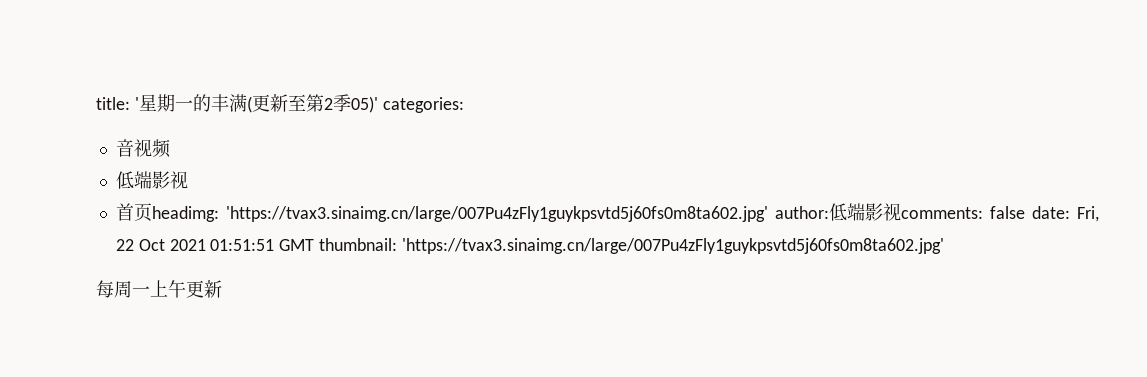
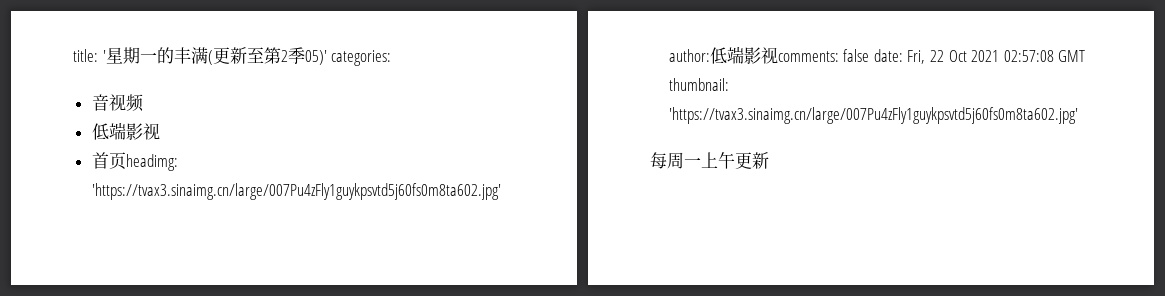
- 首页headimg: 'https://tvax3.sinaimg.cn/large/007Pu4zFly1guykpsvtd5j60fs0m8ta602.jpg' author:低端影视comments: false date: Fri, 22 Oct 2021 01:51:51 GMT thumbnail: 'https://tvax3.sinaimg.cn/large/007Pu4zFly1guykpsvtd5j60fs0m8ta602.jpg'
+ 首页headimg: 'https://tvax3.sinaimg.cn/large/007Pu4zFly1guykpsvtd5j60fs0m8ta602.jpg' author:低端影视comments: false date: Fri, 22 Oct 2021 02:57:08 GMT thumbnail: 'https://tvax3.sinaimg.cn/large/007Pu4zFly1guykpsvtd5j60fs0m8ta602.jpg'

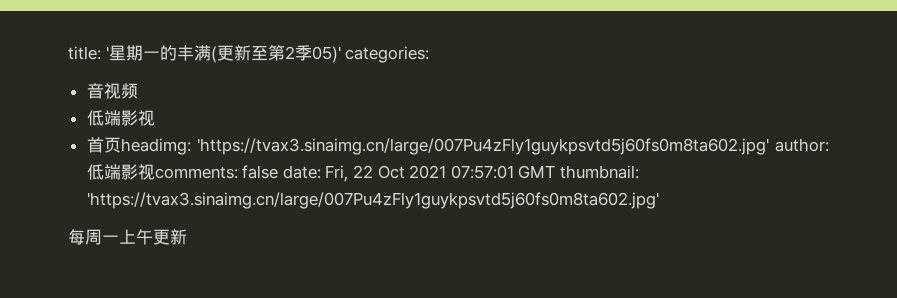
- 首页headimg: 'https://tvax3.sinaimg.cn/large/007Pu4zFly1guykpsvtd5j60fs0m8ta602.jpg' author:低端影视comments: false date: Fri, 22 Oct 2021 02:57:08 GMT thumbnail: 'https://tvax3.sinaimg.cn/large/007Pu4zFly1guykpsvtd5j60fs0m8ta602.jpg'
+ 首页headimg: 'https://tvax3.sinaimg.cn/large/007Pu4zFly1guykpsvtd5j60fs0m8ta602.jpg' author:低端影视comments: false date: Fri, 22 Oct 2021 07:57:01 GMT thumbnail: 'https://tvax3.sinaimg.cn/large/007Pu4zFly1guykpsvtd5j60fs0m8ta602.jpg'

